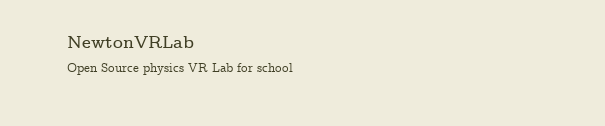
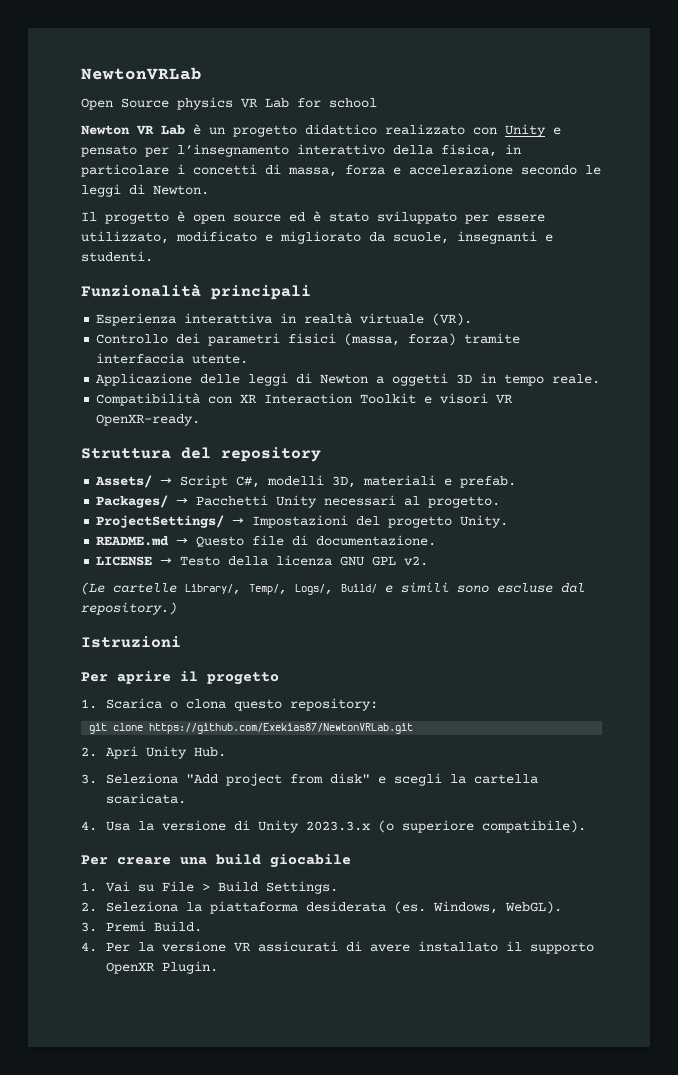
+ Newton VR Lab è un progetto didattico realizzato con Unity e pensato per l’insegnamento interattivo della fisica, in particolare i concetti di massa, forza e accelerazione secondo le leggi di Newton.
+ Il progetto è open source ed è stato sviluppato per essere utilizzato, modificato e migliorato da scuole, insegnanti e studenti.
+ Funzionalità principali
+ Esperienza interattiva in realtà virtuale (VR).
+ Controllo dei parametri fisici (massa, forza) tramite interfaccia utente.
+ Applicazione delle leggi di Newton a oggetti 3D in tempo reale.
+ Compatibilità con XR Interaction Toolkit e visori VR OpenXR-ready.
+ Struttura del repository
+ Assets/ → Script C#, modelli 3D, materiali e prefab.
+ Packages/ → Pacchetti Unity necessari al progetto.
+ ProjectSettings/ → Impostazioni del progetto Unity.
+ README.md → Questo file di documentazione.
+ LICENSE → Testo della licenza GNU GPL v2.
+ (Le cartelle Library/, Temp/, Logs/, Build/ e simili sono escluse dal repository.)
+ Istruzioni
+ Per aprire il progetto
+ 1. Scarica o clona questo repository:
+ git clone https://github.com/Exekias87/NewtonVRLab.git
+ 2. Apri Unity Hub.
+ 3. Seleziona "Add project from disk" e scegli la cartella scaricata.
+ 4. Usa la versione di Unity 2023.3.x (o superiore compatibile).
+ Per creare una build giocabile
+ 1. Vai su File > Build Settings.
+ 2. Seleziona la piattaforma desiderata (es. Windows, WebGL).
+ 3. Premi Build.
+ 4. Per la versione VR assicurati di avere installato il supporto OpenXR Plugin.

